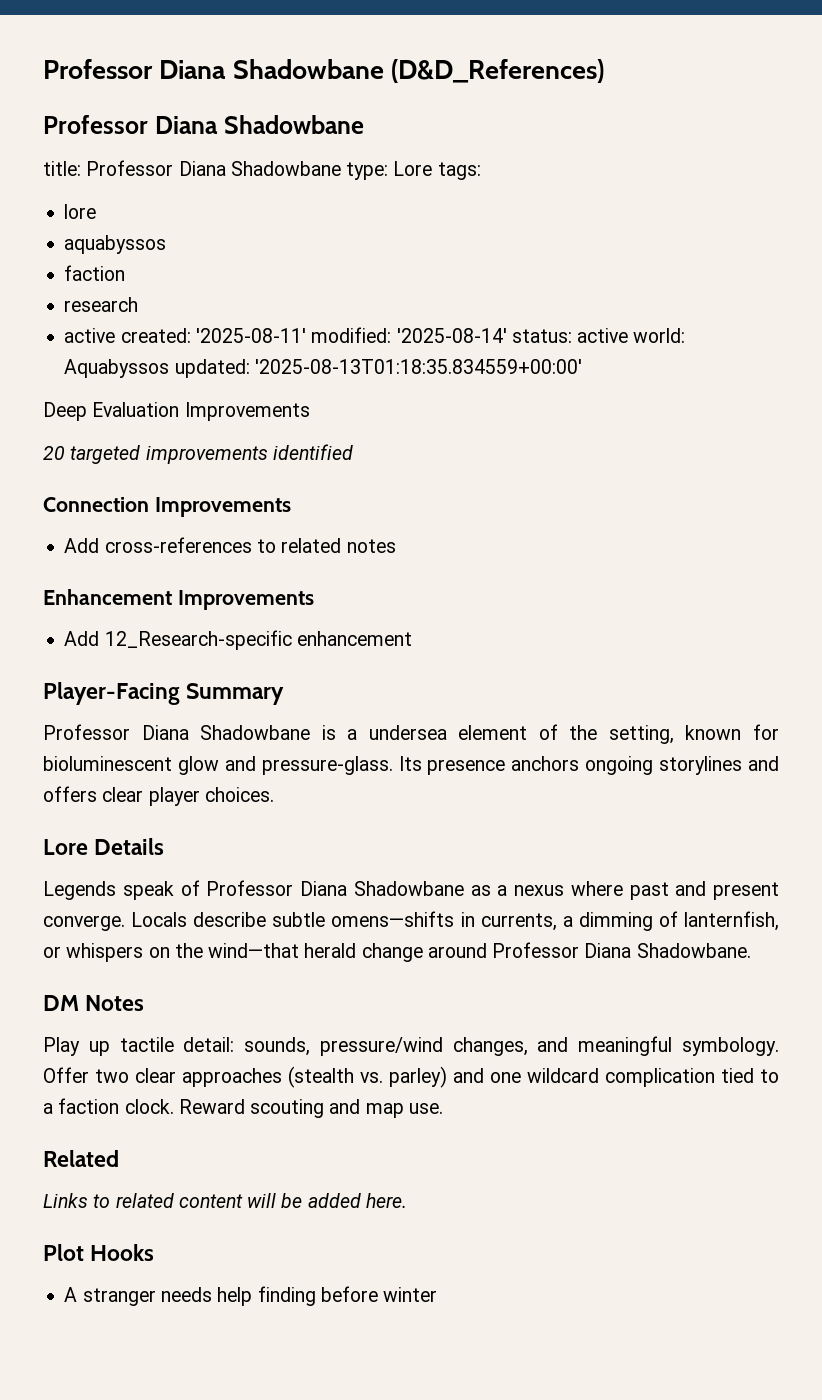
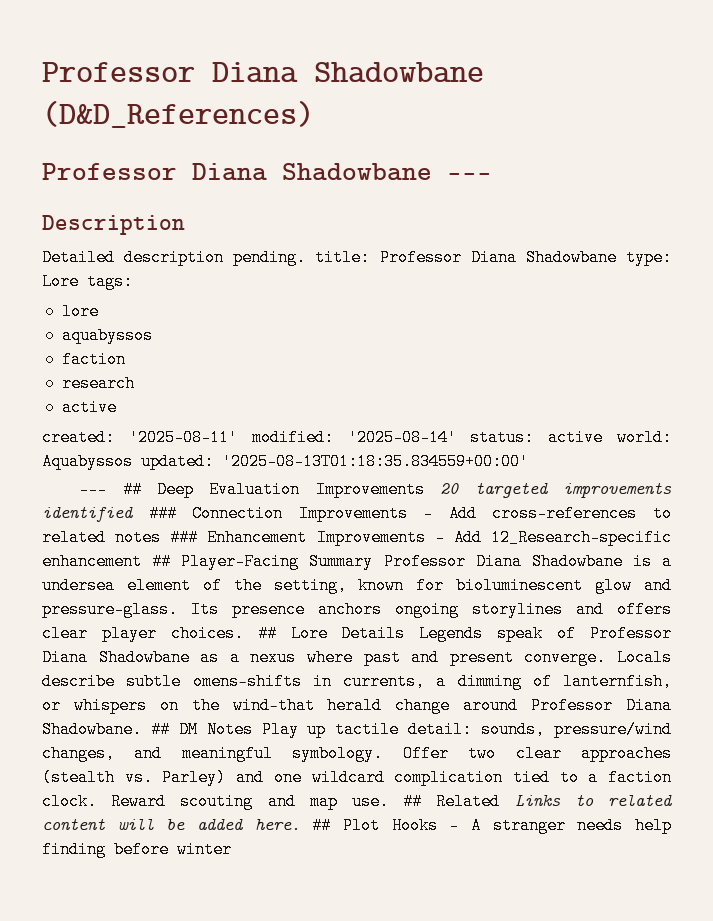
  Professor Diana Shadowbane (D&D_References)
- Professor Diana Shadowbane
- title: Professor Diana Shadowbane type: Lore tags:
+ Professor Diana Shadowbane ---
+ Description
+ Detailed description pending. title: Professor Diana Shadowbane type: Lore tags:
  research
- active created: '2025-08-11' modified: '2025-08-14' status: active world: Aquabyssos updated: '2025-08-13T01:18:35.834559+00:00'
+ active
+ created: '2025-08-11' modified: '2025-08-14' status: active world: Aquabyssos updated: '2025-08-13T01:18:35.834559+00:00'
- Deep Evaluation Improvements
- 20 targeted improvements identified
- Connection Improvements
- Add cross-references to related notes
- Enhancement Improvements
- Add 12_Research-specific enhancement
- Player-Facing Summary
- Professor Diana Shadowbane is a undersea element of the setting, known for bioluminescent glow and pressure-glass.
+ --- ## Deep Evaluation Improvements 20 targeted improvements identified ### Connection Improvements - Add cross-references to related notes ### Enhancement Improvements - Add 12_Research-specific enhancement ## Player-Facing Summary Professor Diana Shadowbane is a undersea element of the setting, known for bioluminescent glow and pressure-glass.
- Its presence anchors ongoing storylines and offers clear player choices.
- Lore Details
- Legends speak of Professor Diana Shadowbane as a nexus where past and present converge.
+ Its presence anchors ongoing storylines and offers clear player choices. ## Lore Details Legends speak of Professor Diana Shadowbane as a nexus where past and present converge.
- Locals describe subtle omens—shifts in currents, a dimming of lanternfish, or whispers on the wind—that herald change around Professor Diana Shadowbane.
- DM Notes
- Play up tactile detail: sounds, pressure/wind changes, and meaningful symbology.
+ Locals describe subtle omens—shifts in currents, a dimming of lanternfish, or whispers on the wind—that herald change around Professor Diana Shadowbane. ## DM Notes Play up tactile detail: sounds, pressure/wind changes, and meaningful symbology.
- Offer two clear approaches (stealth vs. parley) and one wildcard complication tied to a faction clock.
+ Offer two clear approaches (stealth vs. Parley) and one wildcard complication tied to a faction clock.
- Reward scouting and map use.
- Related
- Links to related content will be added here.
- Plot Hooks
- A stranger needs help finding before winter
+ Reward scouting and map use. ## Related Links to related content will be added here. ## Plot Hooks - A stranger needs help finding before winter

